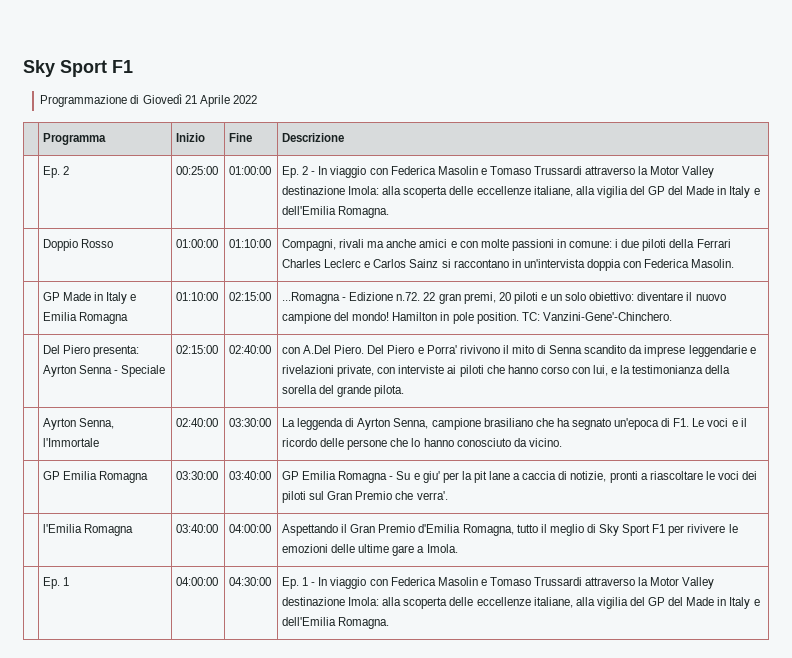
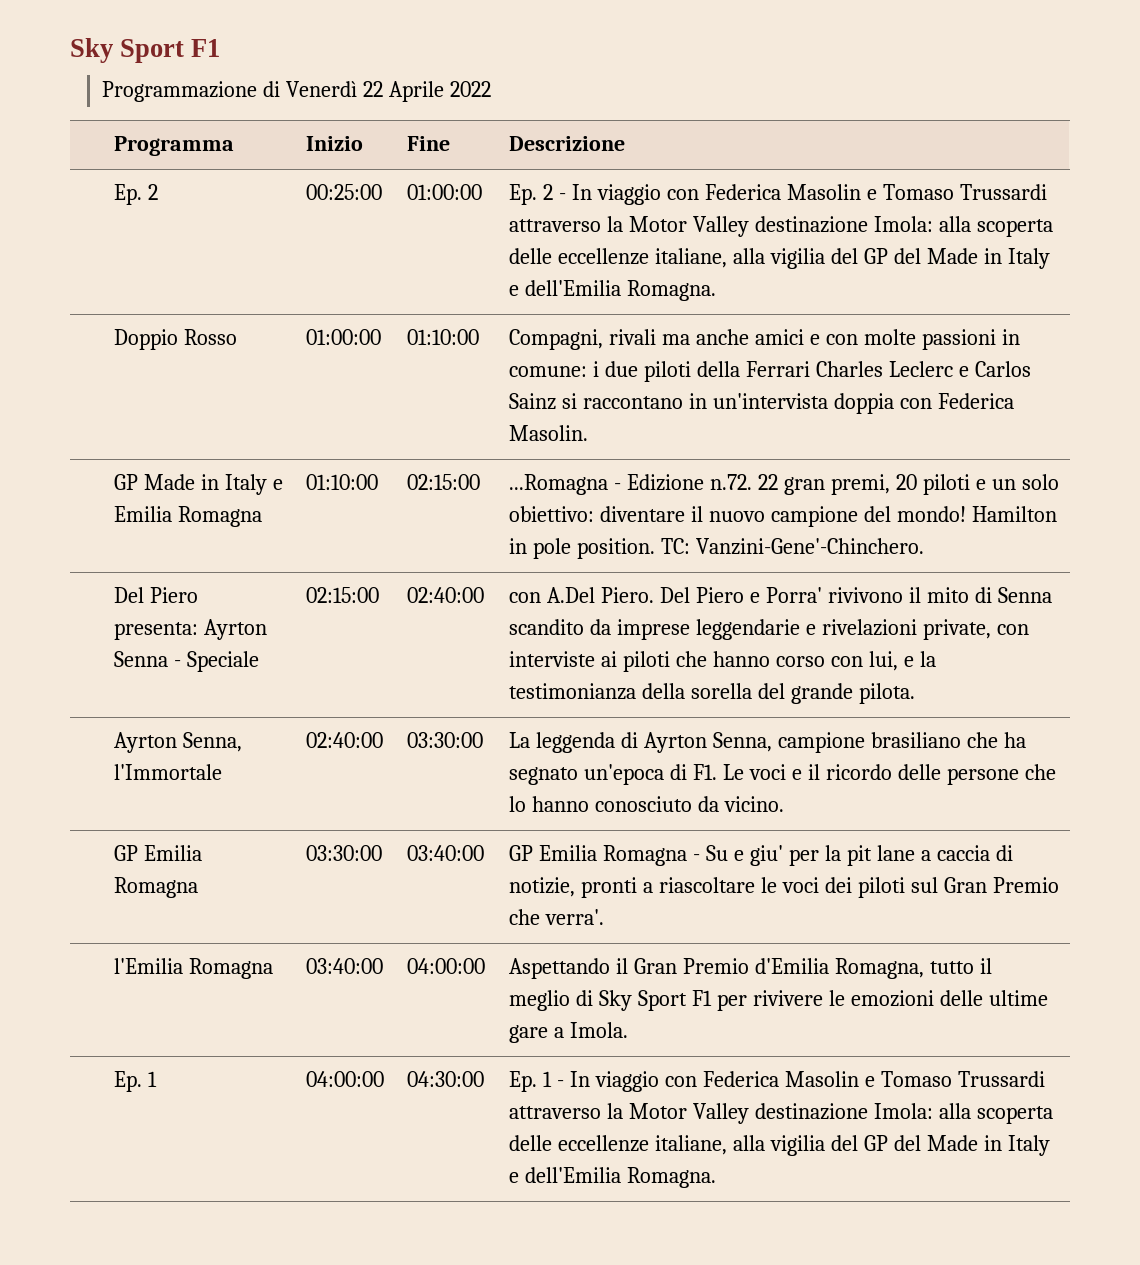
- Programmazione di Giovedì 21 Aprile 2022
+ Programmazione di Venerdì 22 Aprile 2022

